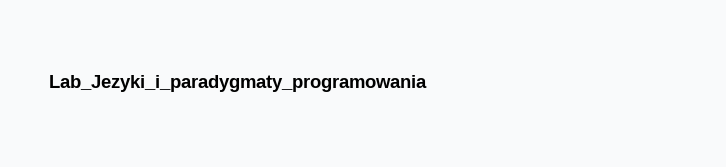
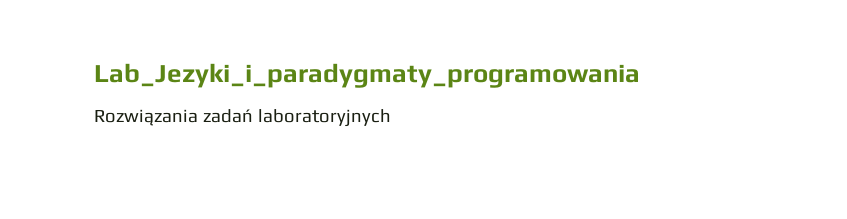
+ Rozwiązania zadań laboratoryjnych

